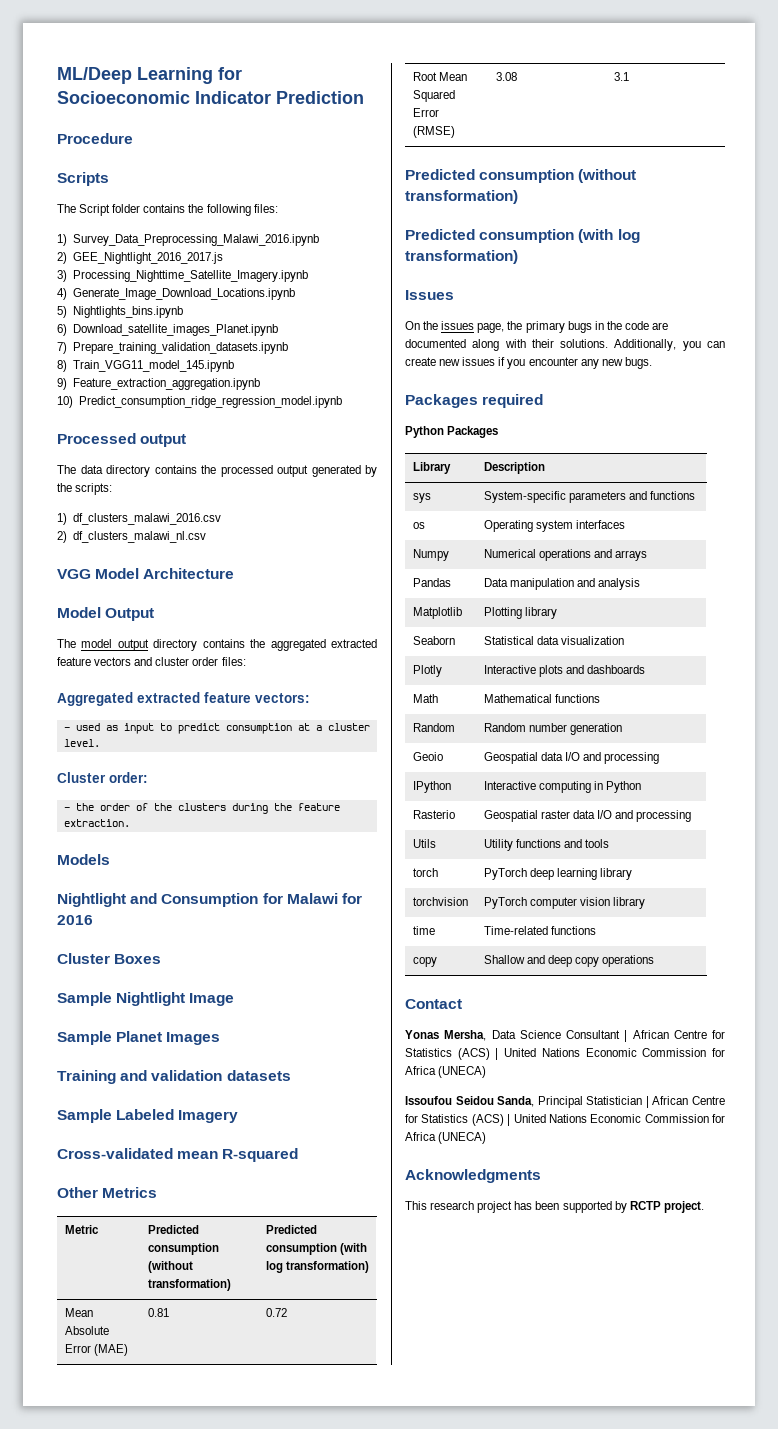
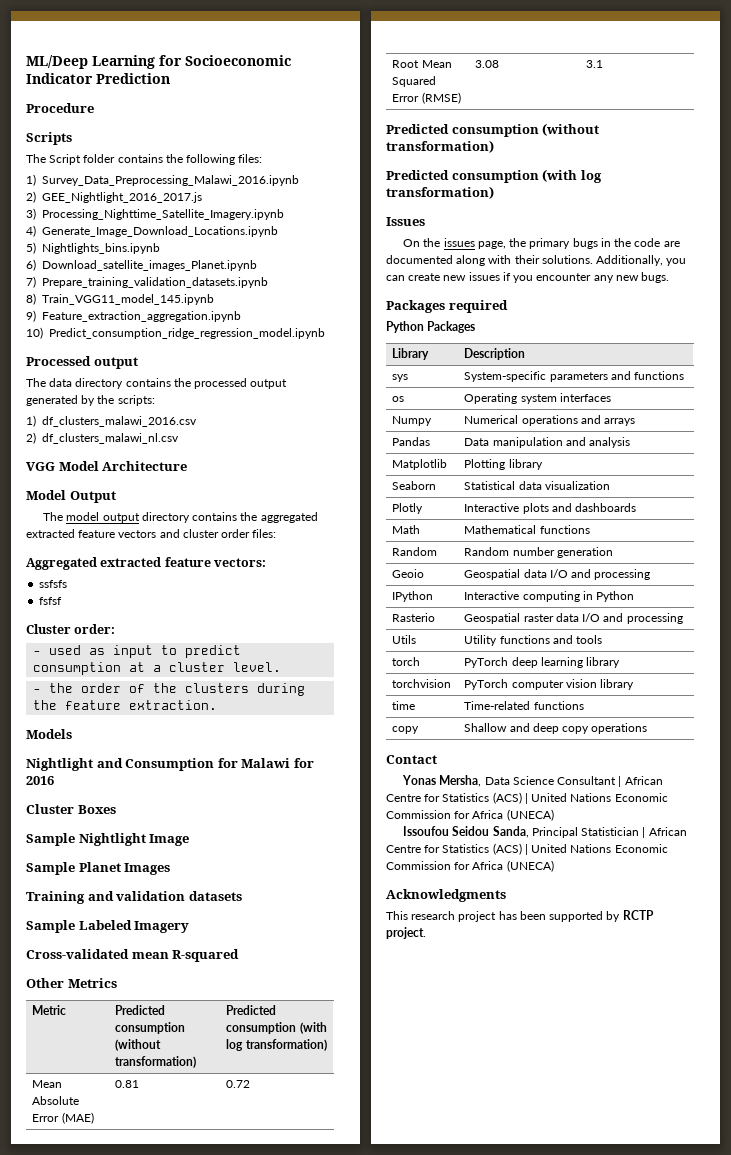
+ ssfsfs
+ fsfsf
+ Cluster order:
- Cluster order:

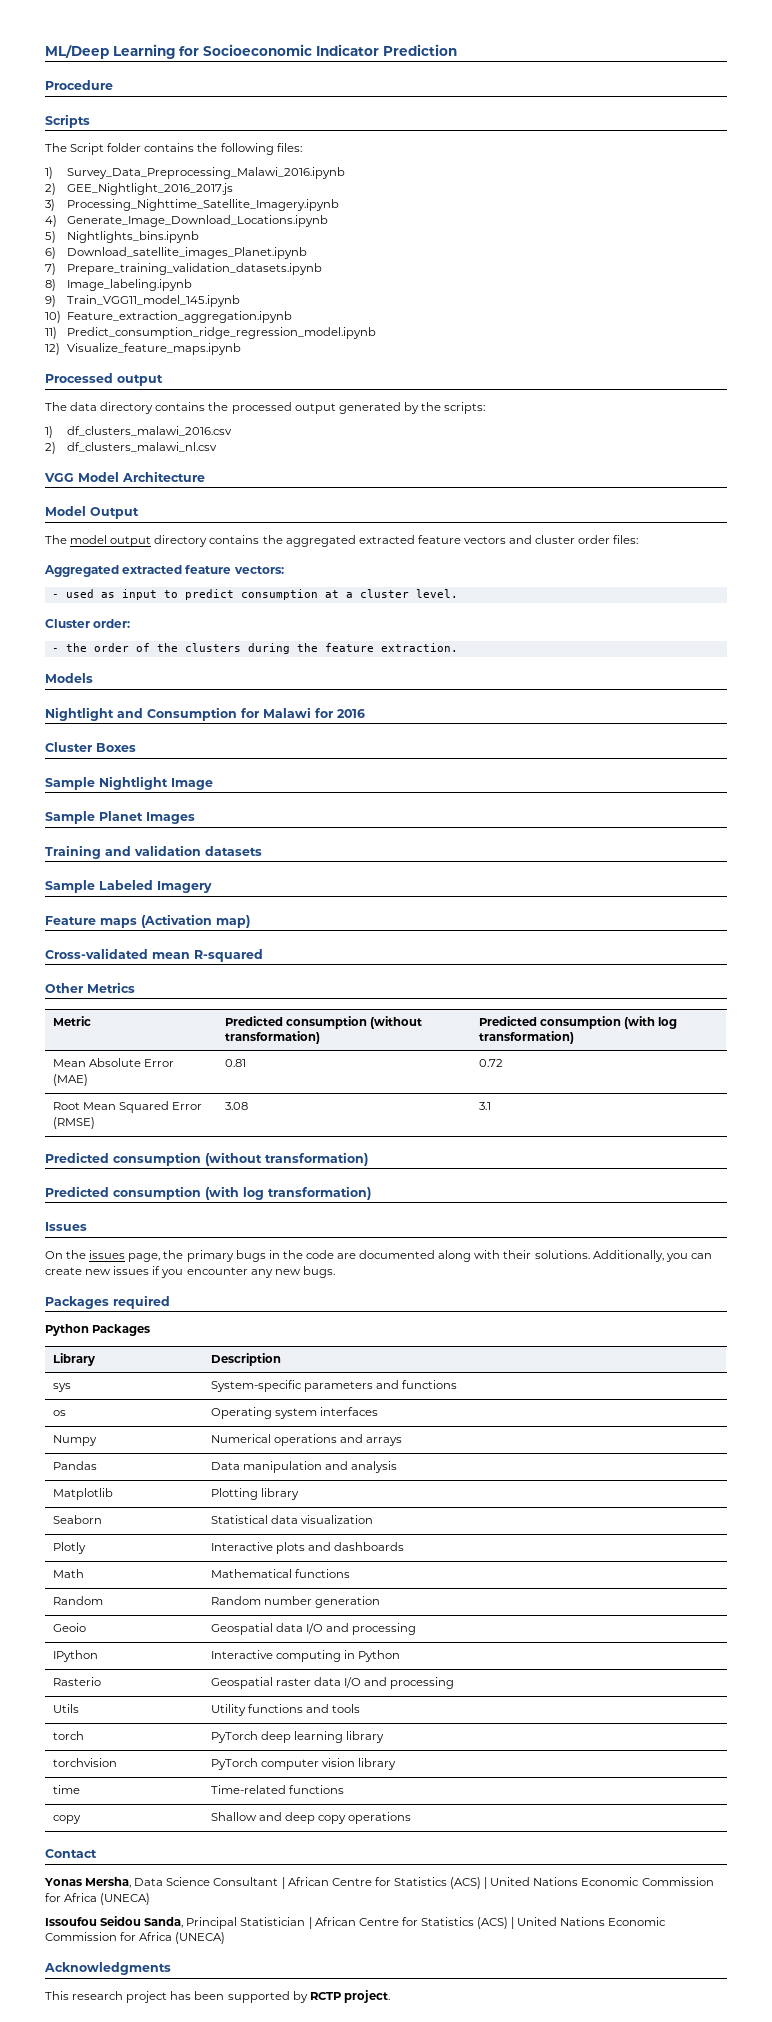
- 8) Train_VGG11_model_145.ipynb
+ 8) Image_labeling.ipynb
+ 9) Train_VGG11_model_145.ipynb
- 9) Feature_extraction_aggregation.ipynb
+ 10) Feature_extraction_aggregation.ipynb
- 10) Predict_consumption_ridge_regression_model.ipynb
+ 11) Predict_consumption_ridge_regression_model.ipynb
+ 12) Visualize_feature_maps.ipynb
- ssfsfs
- fsfsf
- Cluster order:
+ Cluster order:
+ Feature maps (Activation map)

